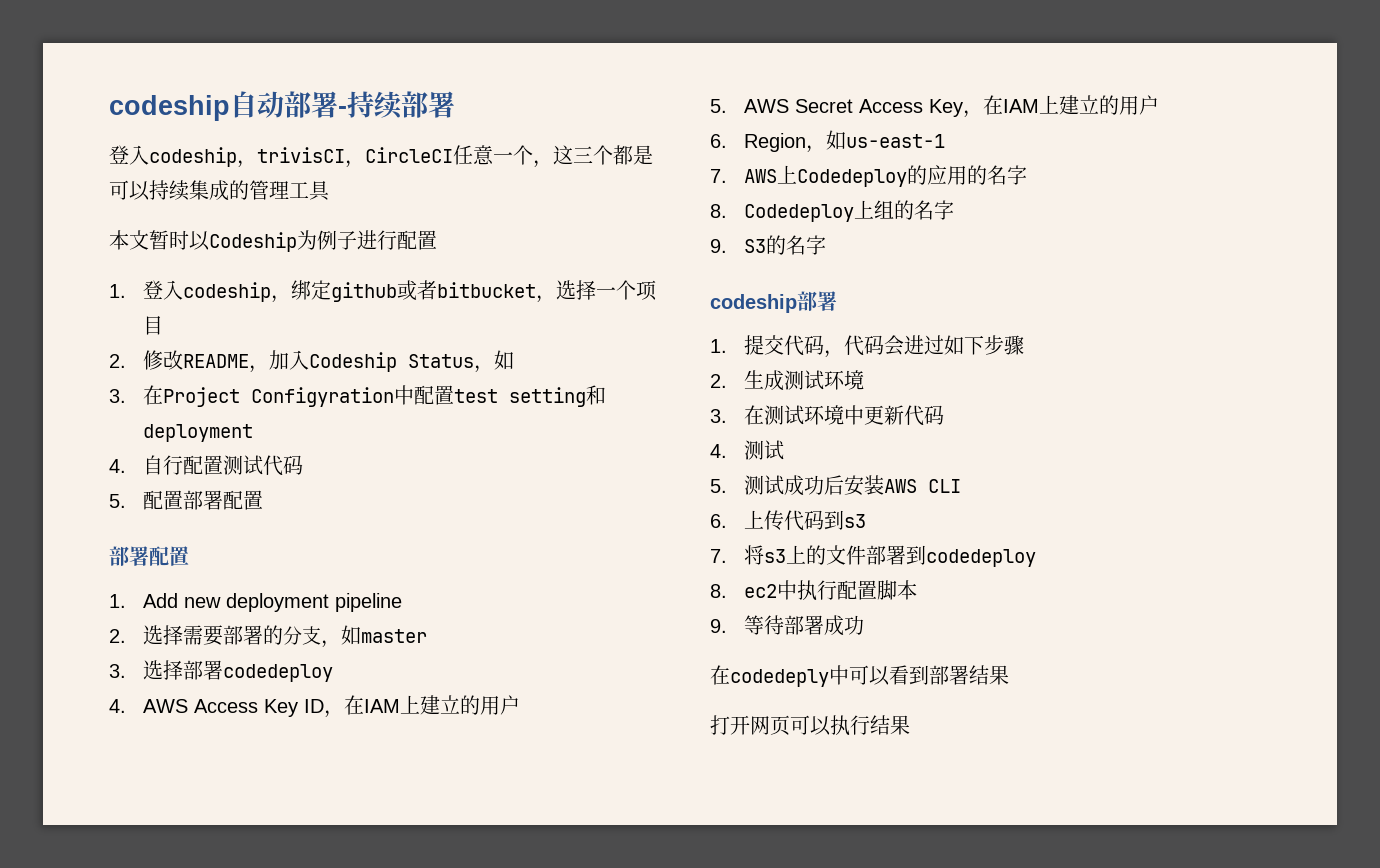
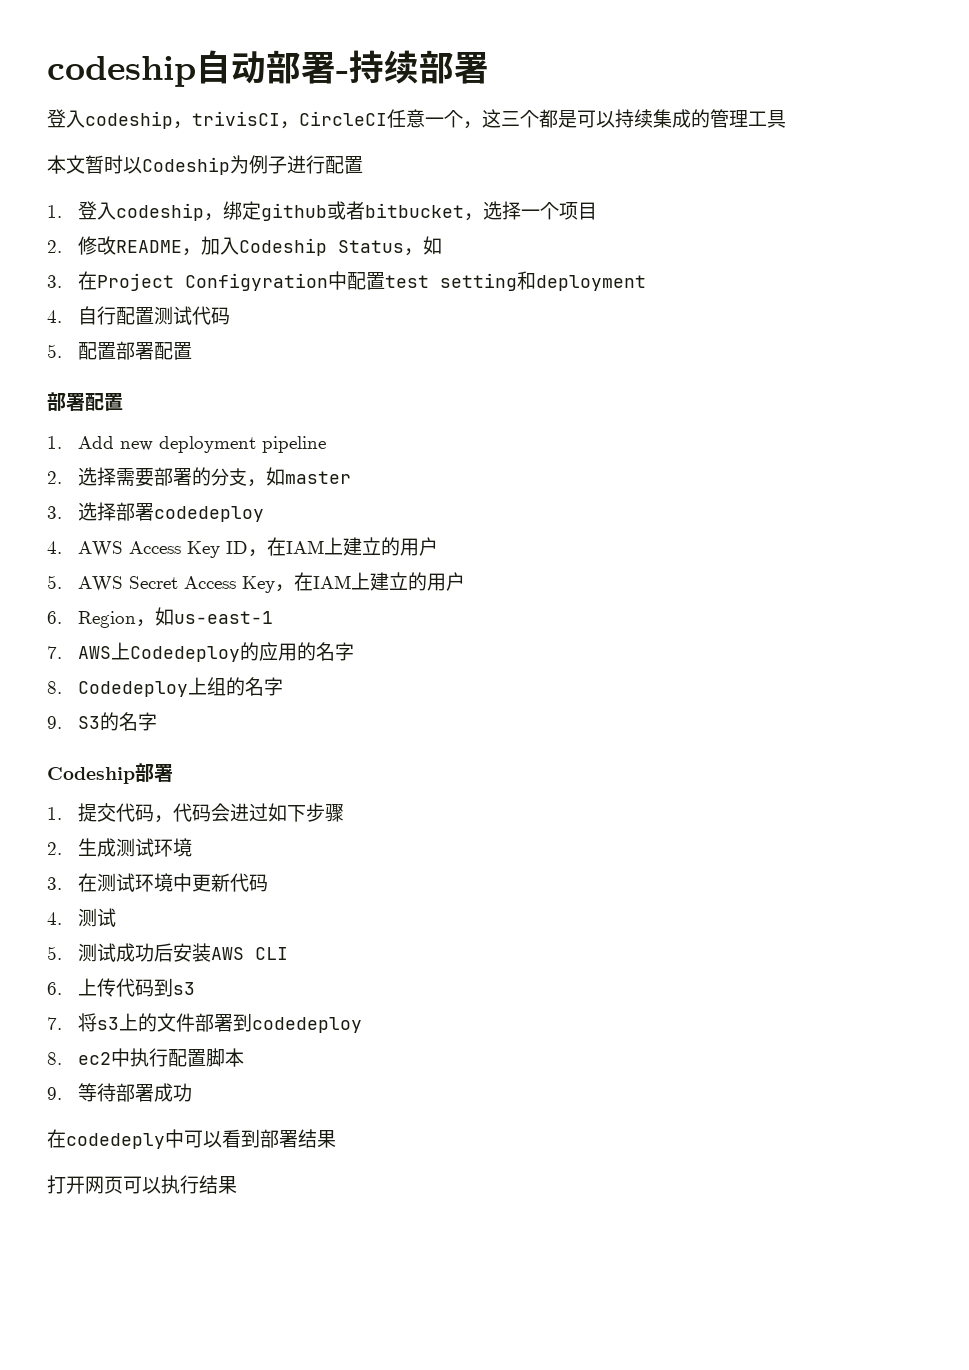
- codeship部署
+ Codeship部署

